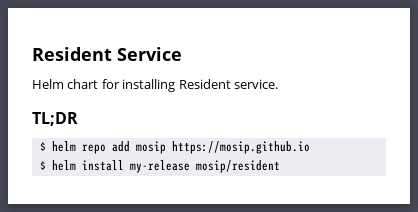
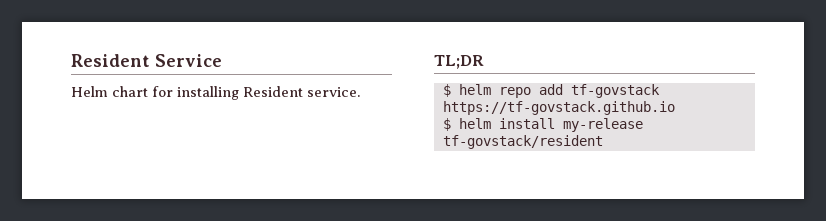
- $ helm repo add mosip https://mosip.github.io
+ $ helm repo add tf-govstack https://tf-govstack.github.io
- $ helm install my-release mosip/resident
+ $ helm install my-release tf-govstack/resident

